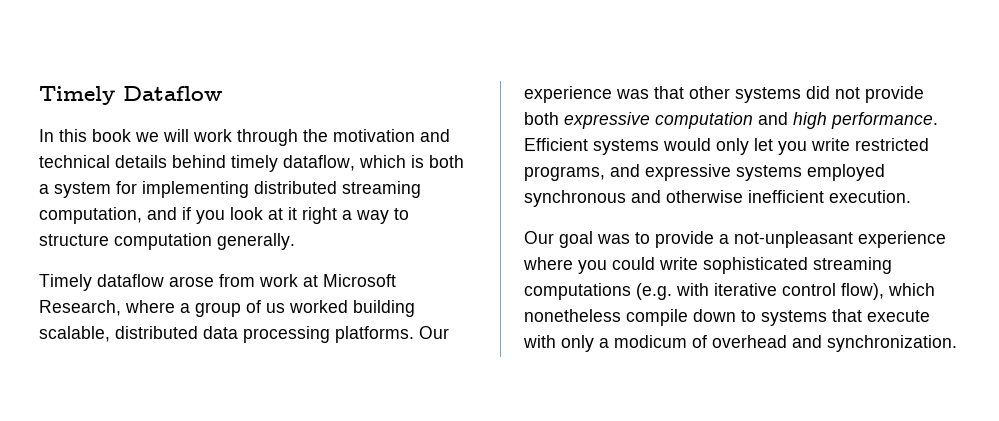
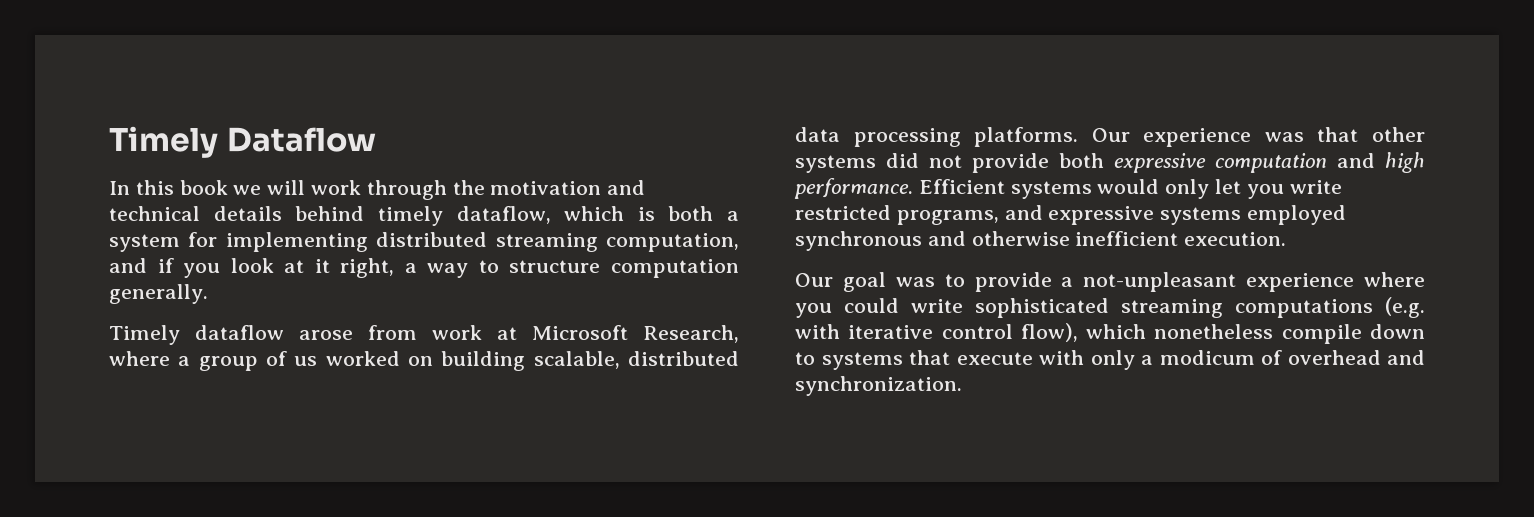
- In this book we will work through the motivation and technical details behind timely dataflow, which is both a system for implementing distributed streaming computation, and if you look at it right a way to structure computation generally.
+ In this book we will work through the motivation and technical details behind timely dataflow, which is both a system for implementing distributed streaming computation, and if you look at it right, a way to structure computation generally.
- Timely dataflow arose from work at Microsoft Research, where a group of us worked building scalable, distributed data processing platforms.
+ Timely dataflow arose from work at Microsoft Research, where a group of us worked on building scalable, distributed data processing platforms.

